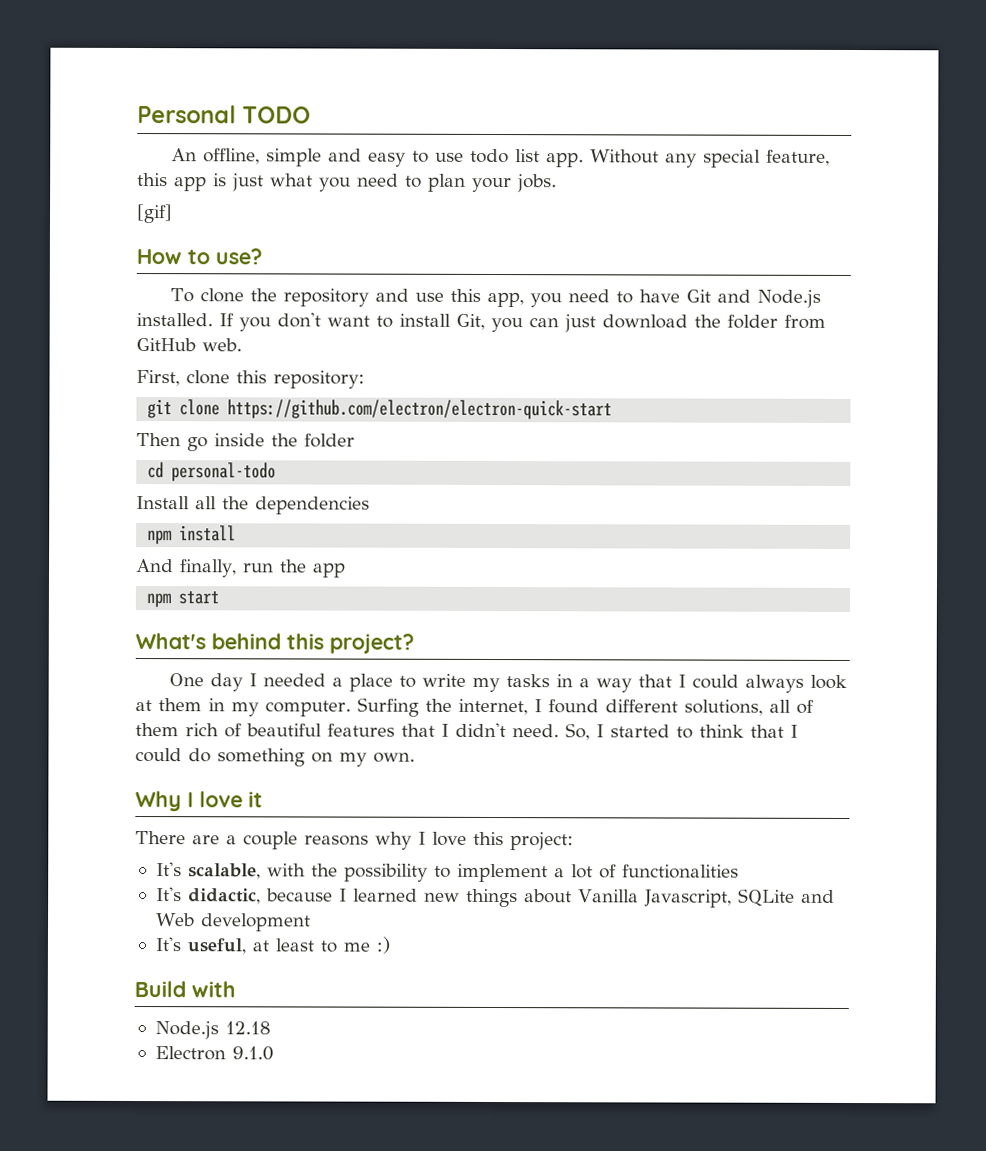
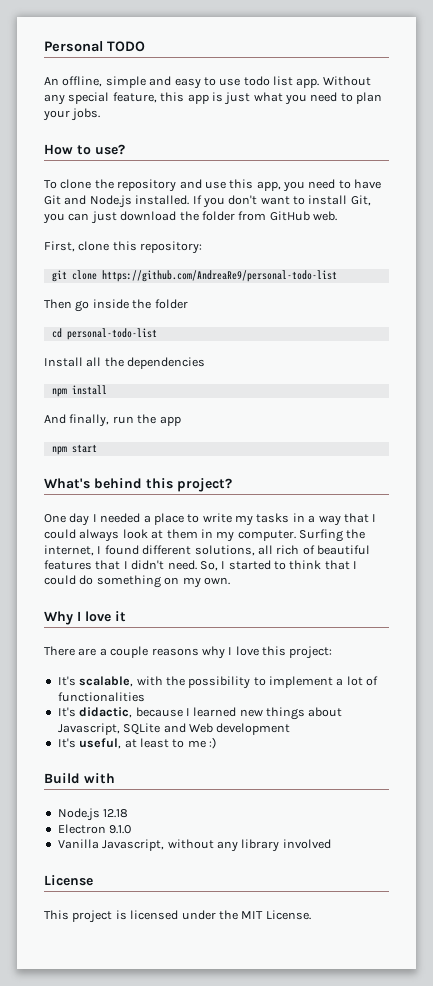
- [gif]
- git clone https://github.com/electron/electron-quick-start
+ git clone https://github.com/AndreaRe9/personal-todo-list
- cd personal-todo
+ cd personal-todo-list
- Surfing the internet, I found different solutions, all of them rich of beautiful features that I didn't need.
+ Surfing the internet, I found different solutions, all rich of beautiful features that I didn't need.
- It's didactic, because I learned new things about Vanilla Javascript, SQLite and Web development
+ It's didactic, because I learned new things about Javascript, SQLite and Web development
+ Vanilla Javascript, without any library involved
+ License
+ This project is licensed under the MIT License.

